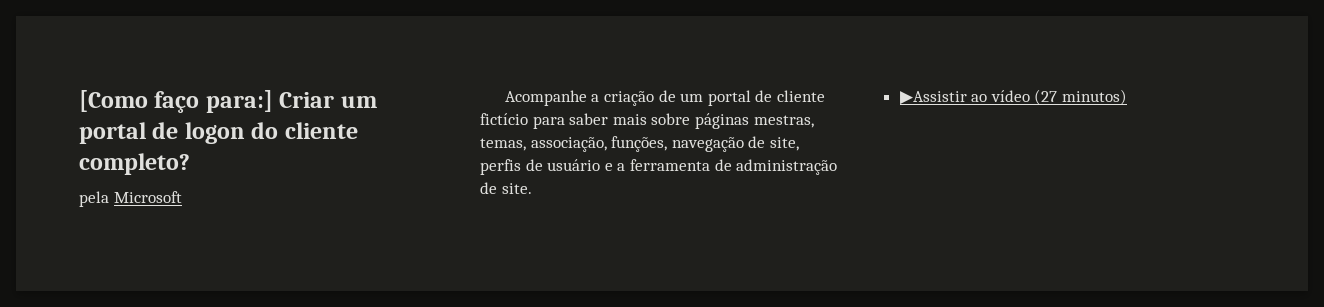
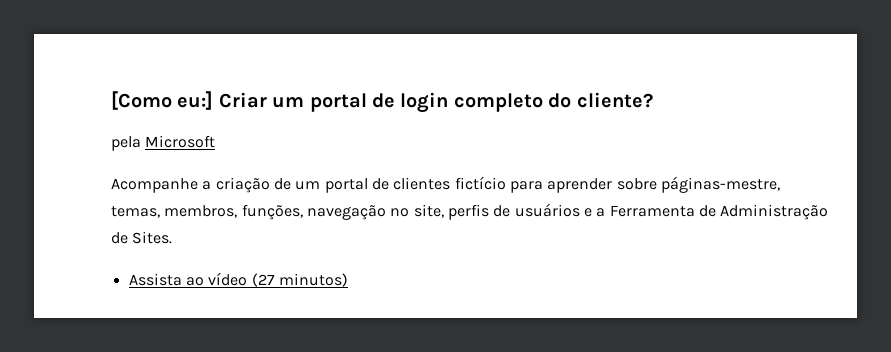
- [Como faço para:] Criar um portal de logon do cliente completo?
+ [Como eu:] Criar um portal de login completo do cliente?
- Acompanhe a criação de um portal de cliente fictício para saber mais sobre páginas mestras, temas, associação, funções, navegação de site, perfis de usuário e a ferramenta de administração de site.
- ▶Assistir ao vídeo (27 minutos)
+ Acompanhe a criação de um portal de clientes fictício para aprender sobre páginas-mestre, temas, membros, funções, navegação no site, perfis de usuários e a Ferramenta de Administração de Sites.
+ Assista ao vídeo (27 minutos)

